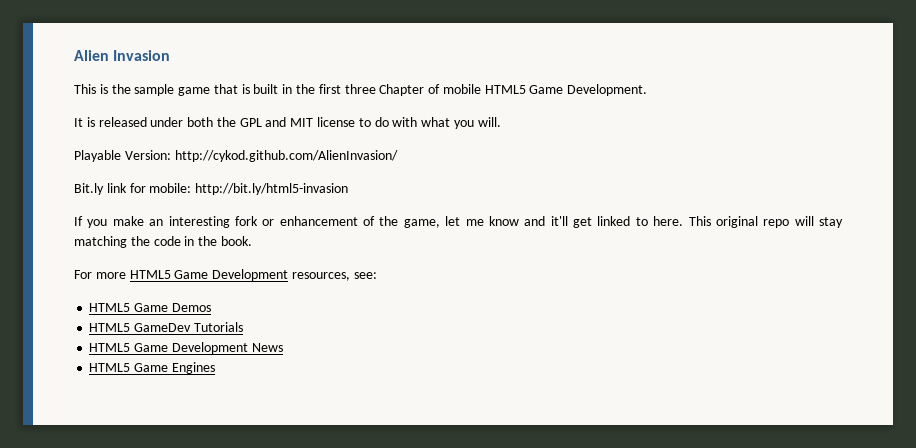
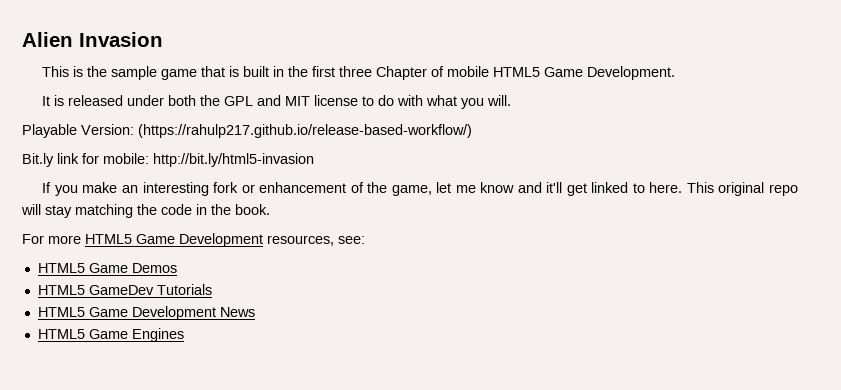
- Playable Version: http://cykod.github.com/AlienInvasion/
+ Playable Version: (https://rahulp217.github.io/release-based-workflow/)

